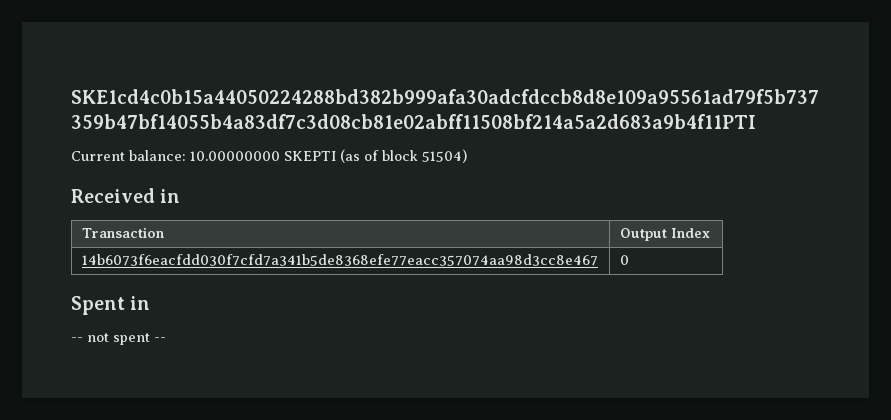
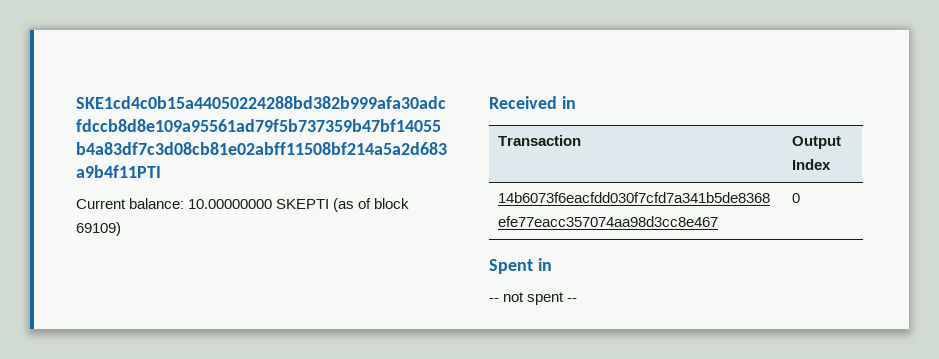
- Current balance: 10.00000000 SKEPTI (as of block 51504)
+ Current balance: 10.00000000 SKEPTI (as of block 69109)

